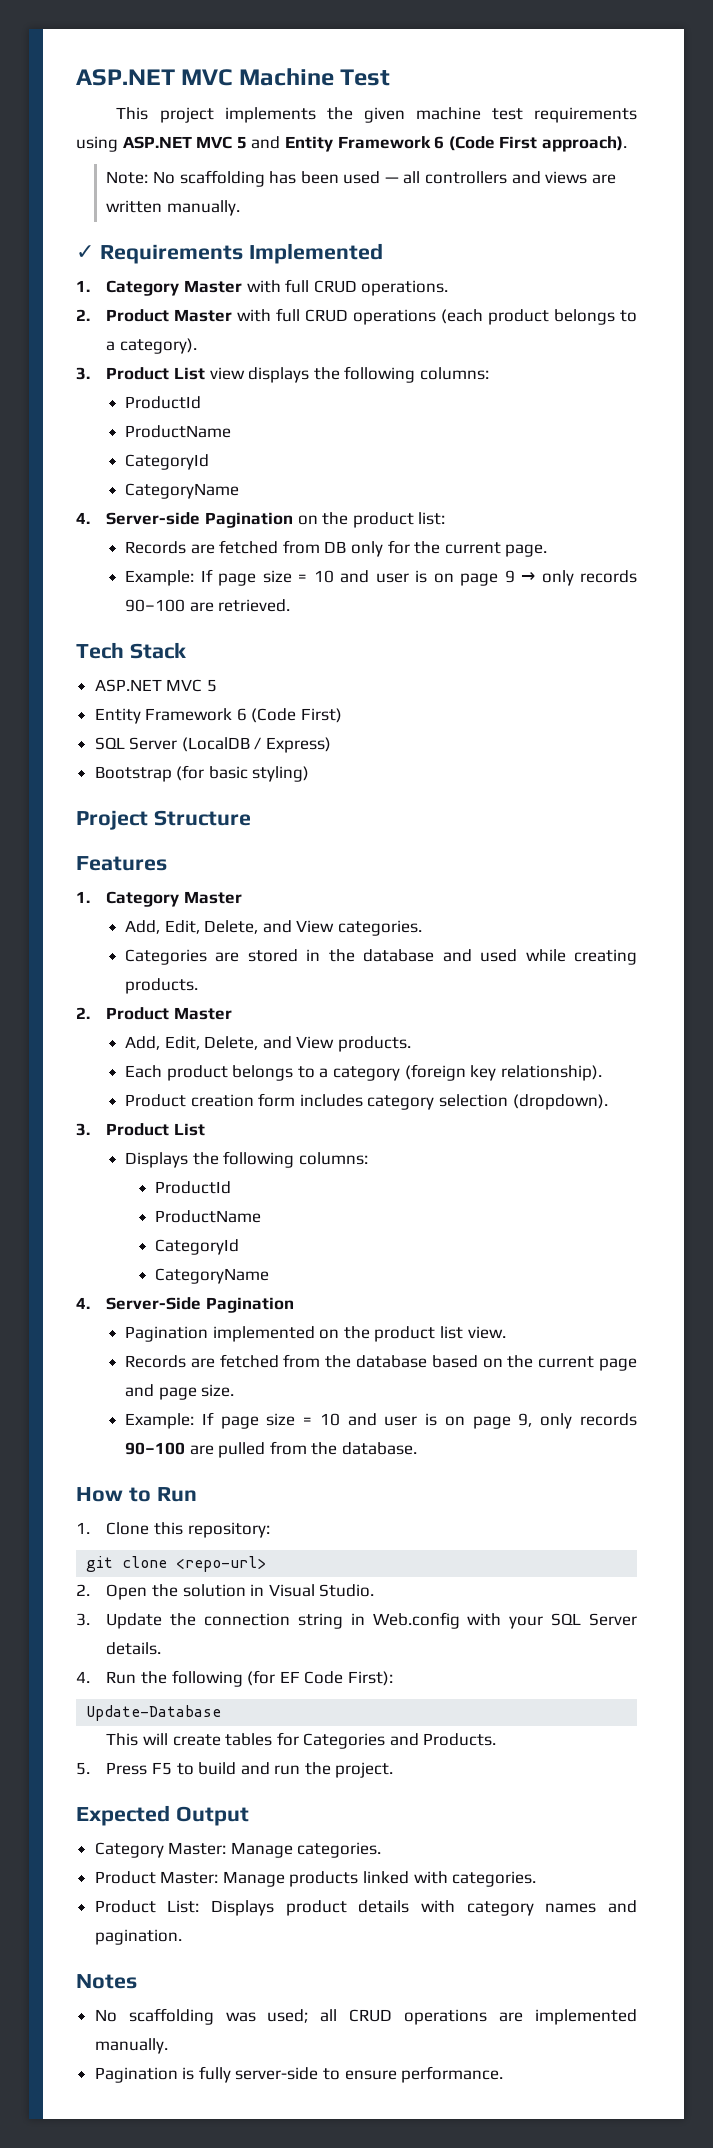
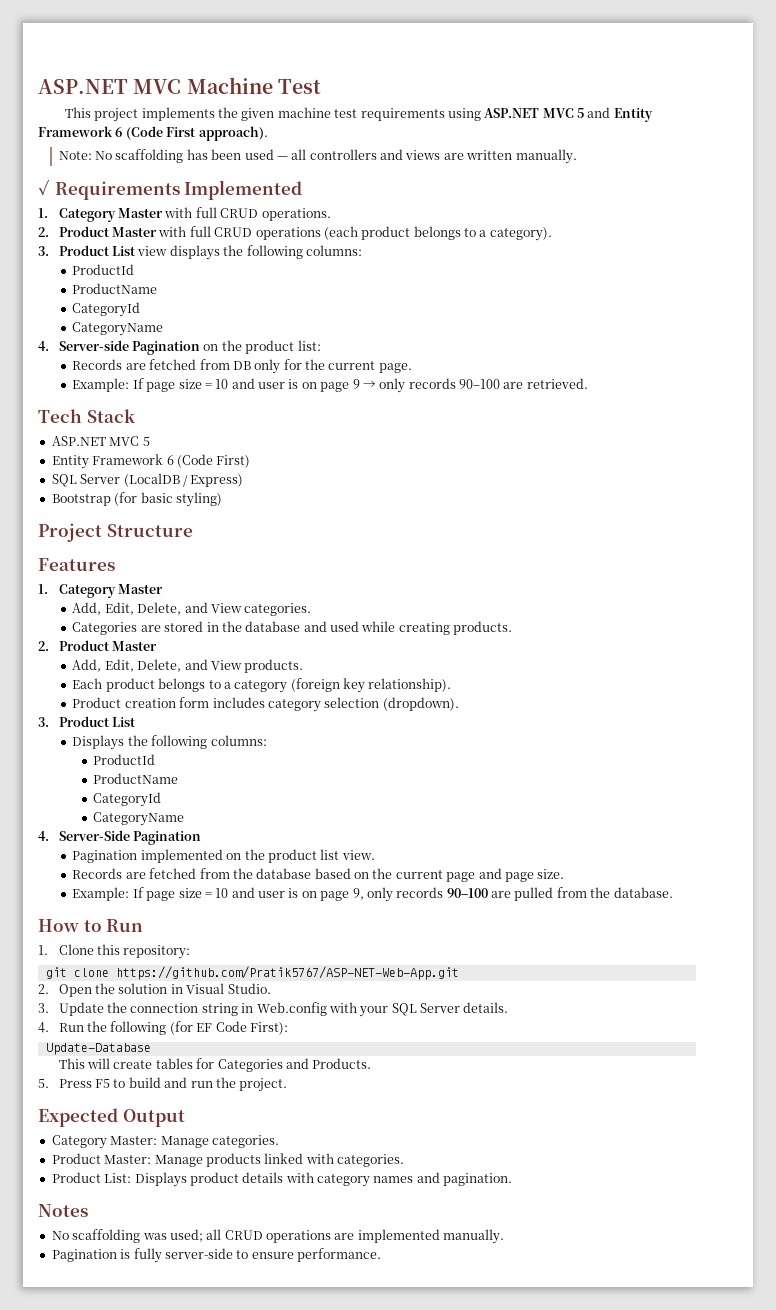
- git clone <repo-url>
+ git clone https://github.com/Pratik5767/ASP-NET-Web-App.git

